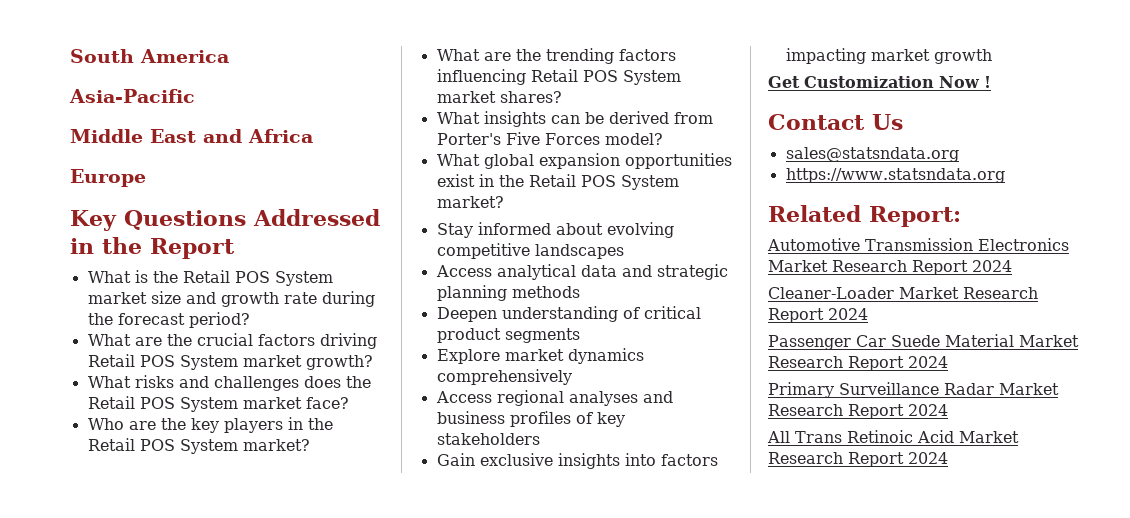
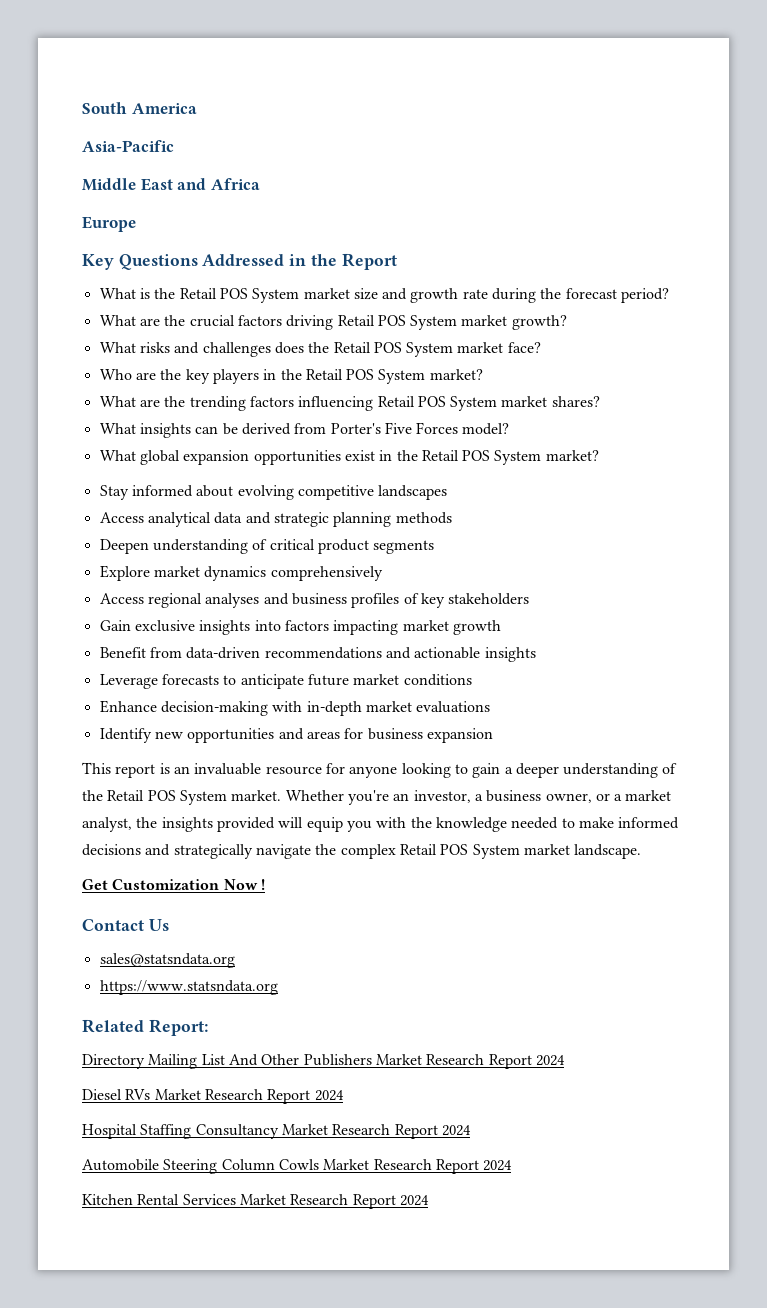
+ Benefit from data-driven recommendations and actionable insights
+ Leverage forecasts to anticipate future market conditions
+ Enhance decision-making with in-depth market evaluations
+ Identify new opportunities and areas for business expansion
+ This report is an invaluable resource for anyone looking to gain a deeper understanding of the Retail POS System market. Whether you're an investor, a business owner, or a market analyst, the insights provided will equip you with the knowledge needed to make informed decisions and strategically navigate the complex Retail POS System market landscape.
- Automotive Transmission Electronics Market Research Report 2024
- Cleaner-Loader Market Research Report 2024
- Passenger Car Suede Material Market Research Report 2024
- Primary Surveillance Radar Market Research Report 2024
- All Trans Retinoic Acid Market Research Report 2024
+ Directory Mailing List And Other Publishers Market Research Report 2024
+ Diesel RVs Market Research Report 2024
+ Hospital Staffing Consultancy Market Research Report 2024
+ Automobile Steering Column Cowls Market Research Report 2024
+ Kitchen Rental Services Market Research Report 2024

